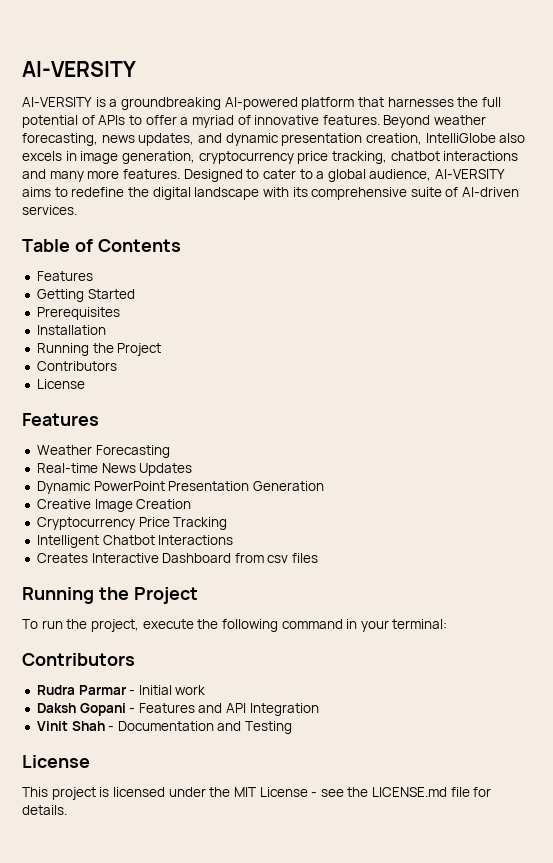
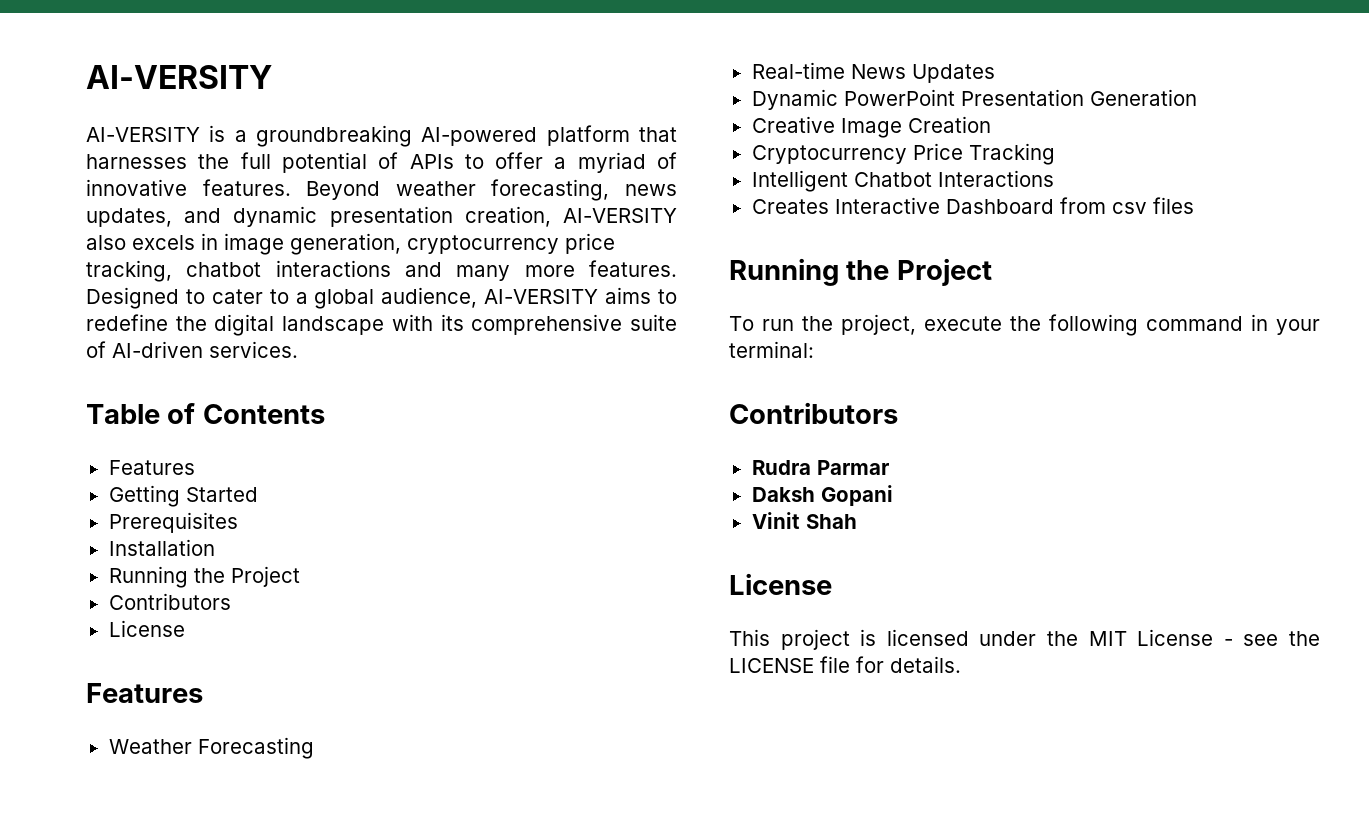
- Beyond weather forecasting, news updates, and dynamic presentation creation, IntelliGlobe also excels in image generation, cryptocurrency price tracking, chatbot interactions and many more features.
+ Beyond weather forecasting, news updates, and dynamic presentation creation, AI-VERSITY also excels in image generation, cryptocurrency price tracking, chatbot interactions and many more features.
- Rudra Parmar - Initial work
+ Rudra Parmar
- Daksh Gopani - Features and API Integration
- Vinit Shah - Documentation and Testing
+ Daksh Gopani
+ Vinit Shah
- This project is licensed under the MIT License - see the LICENSE.md file for details.
+ This project is licensed under the MIT License - see the LICENSE file for details.

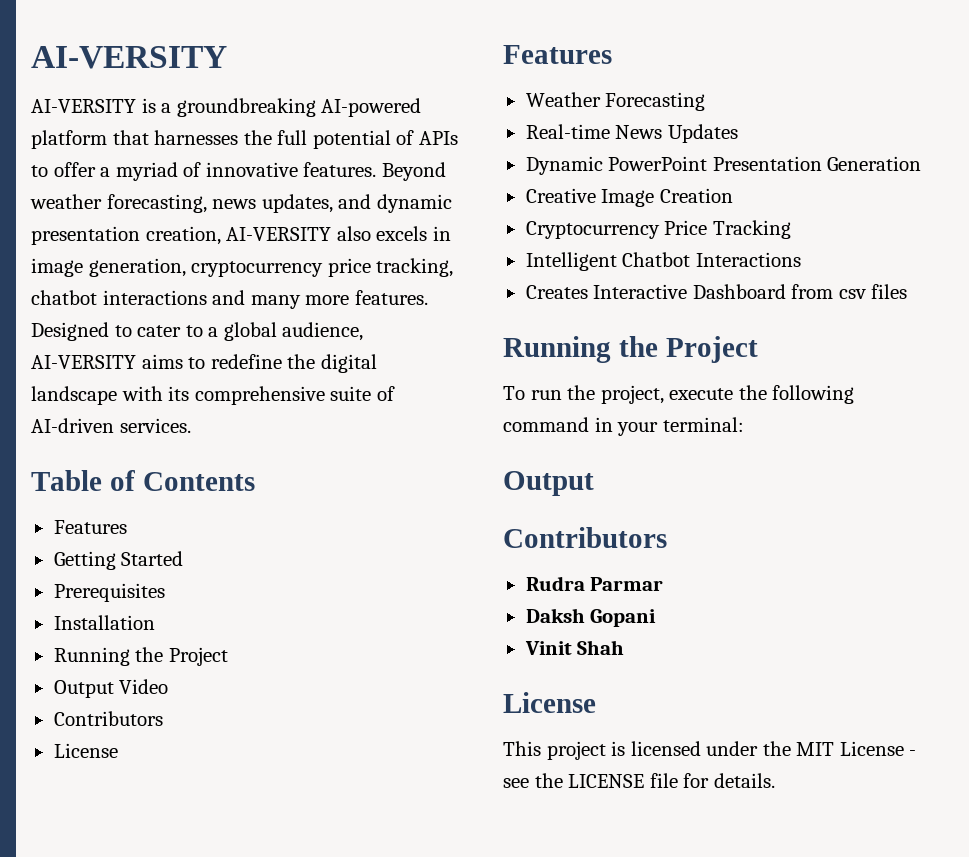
+ Output Video
  To run the project, execute the following command in your terminal:
+ Output

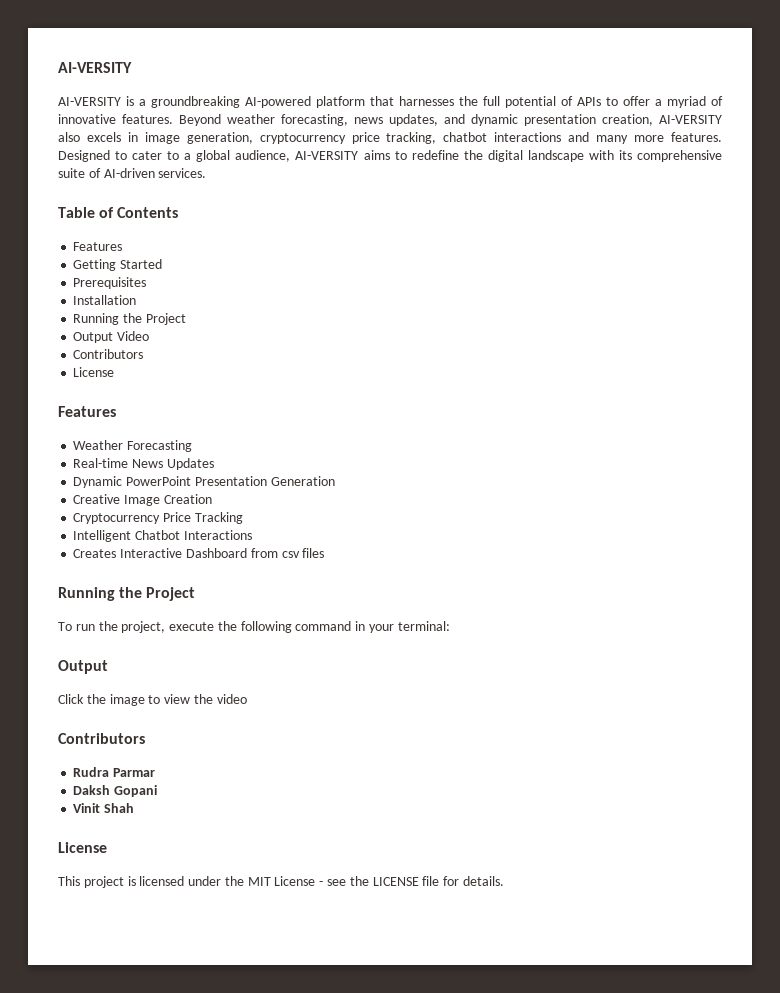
+ Click the image to view the video

